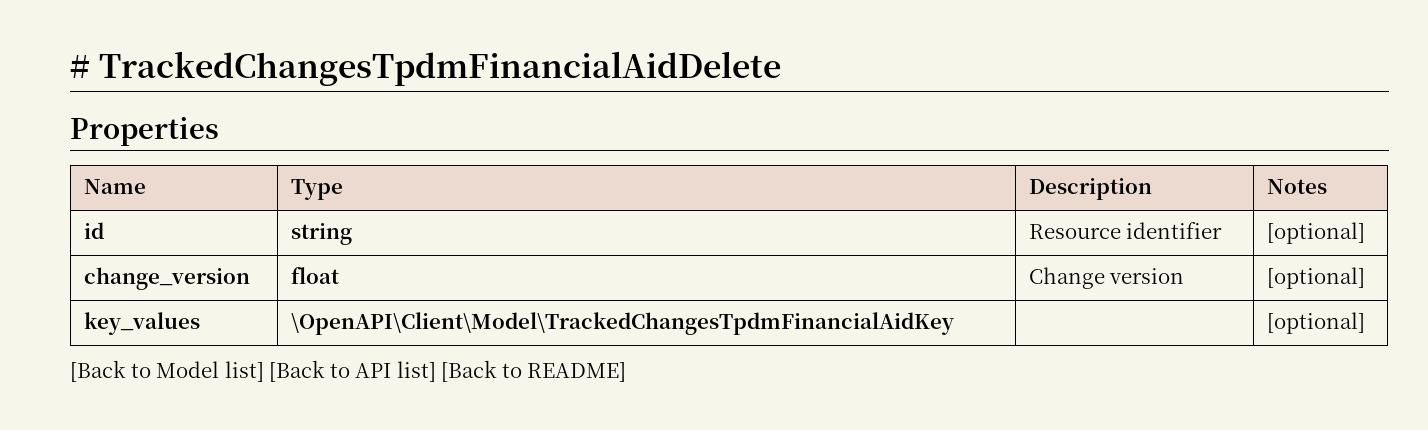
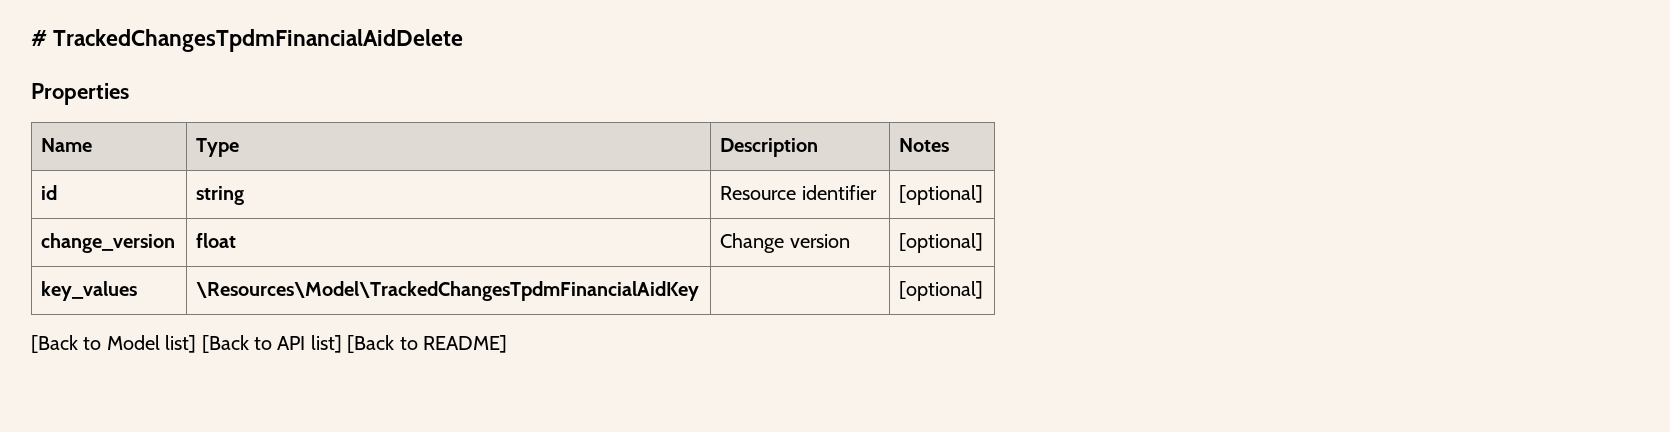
- key_values | \OpenAPI\Client\Model\TrackedChangesTpdmFinancialAidKey | | [optional]
+ key_values | \Resources\Model\TrackedChangesTpdmFinancialAidKey | | [optional]

